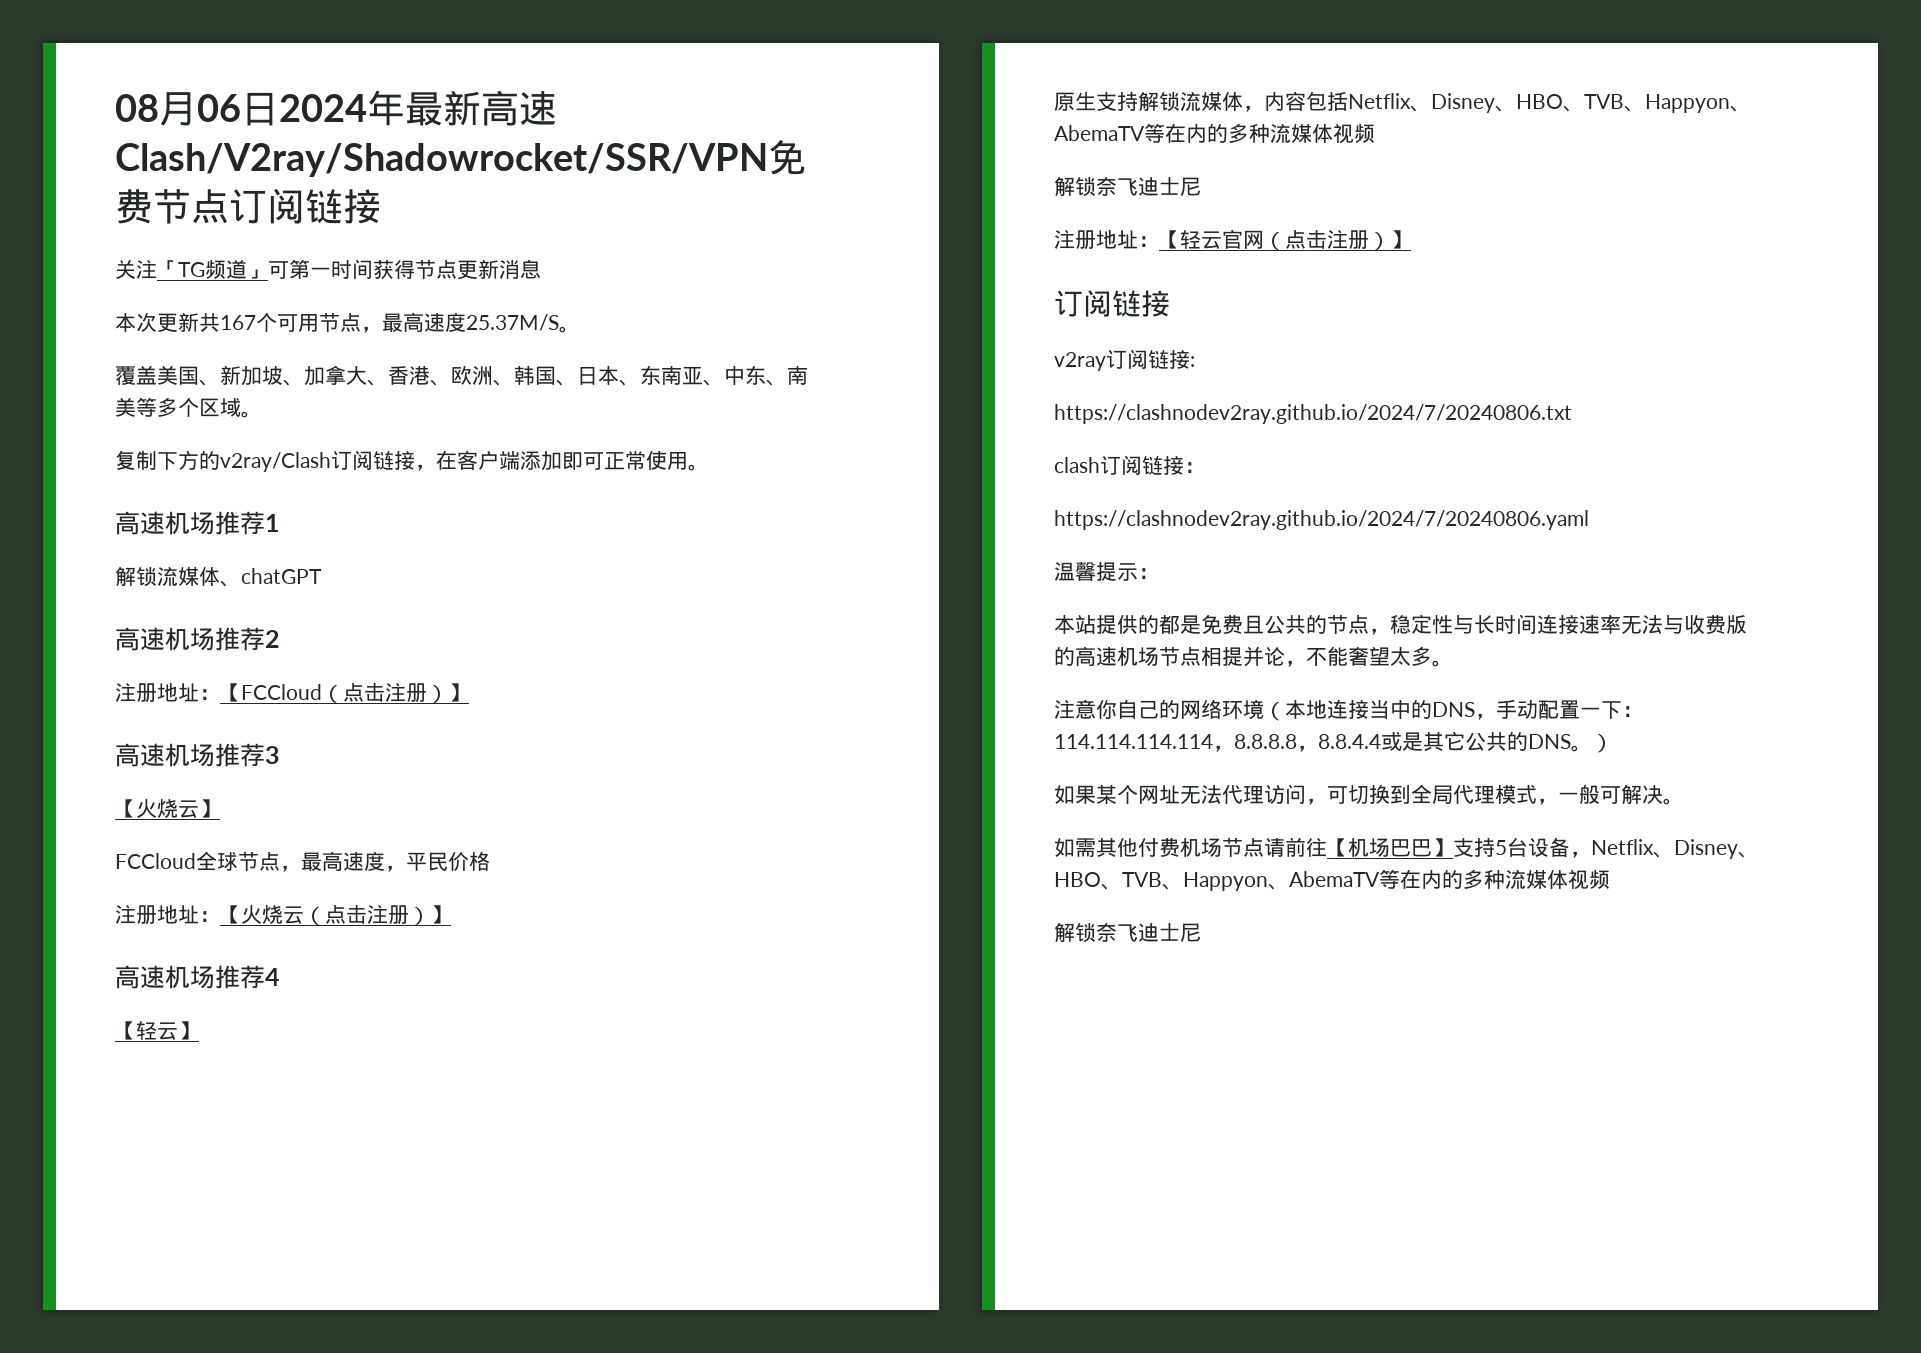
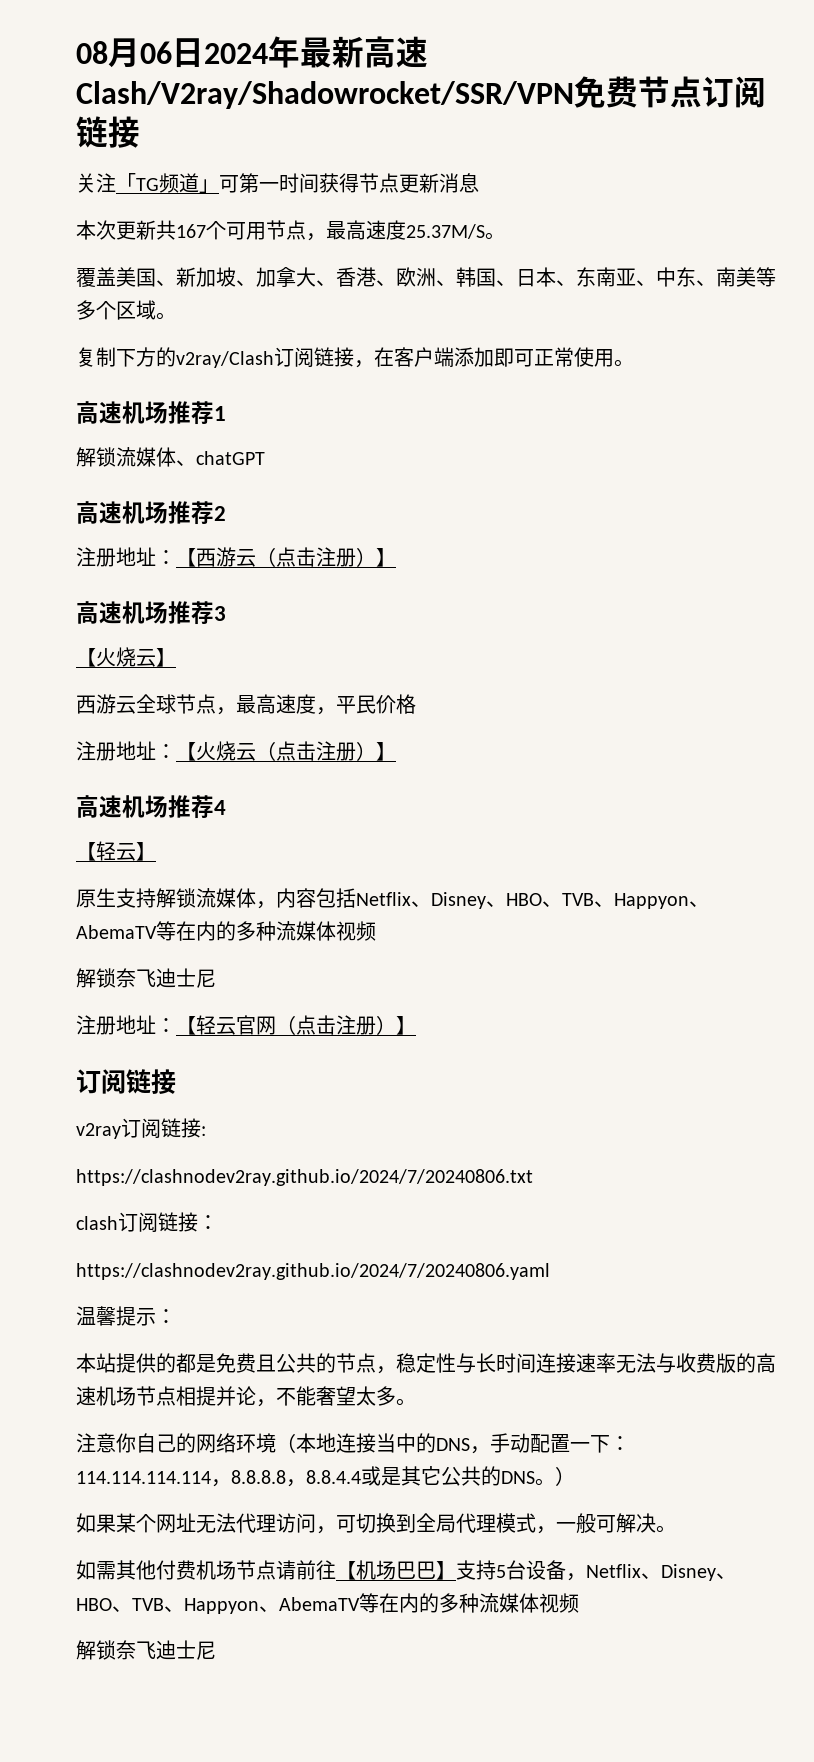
- 注册地址：【FCCloud（点击注册）】
+ 注册地址：【西游云（点击注册）】
- FCCloud全球节点，最高速度，平民价格
+ 西游云全球节点，最高速度，平民价格

